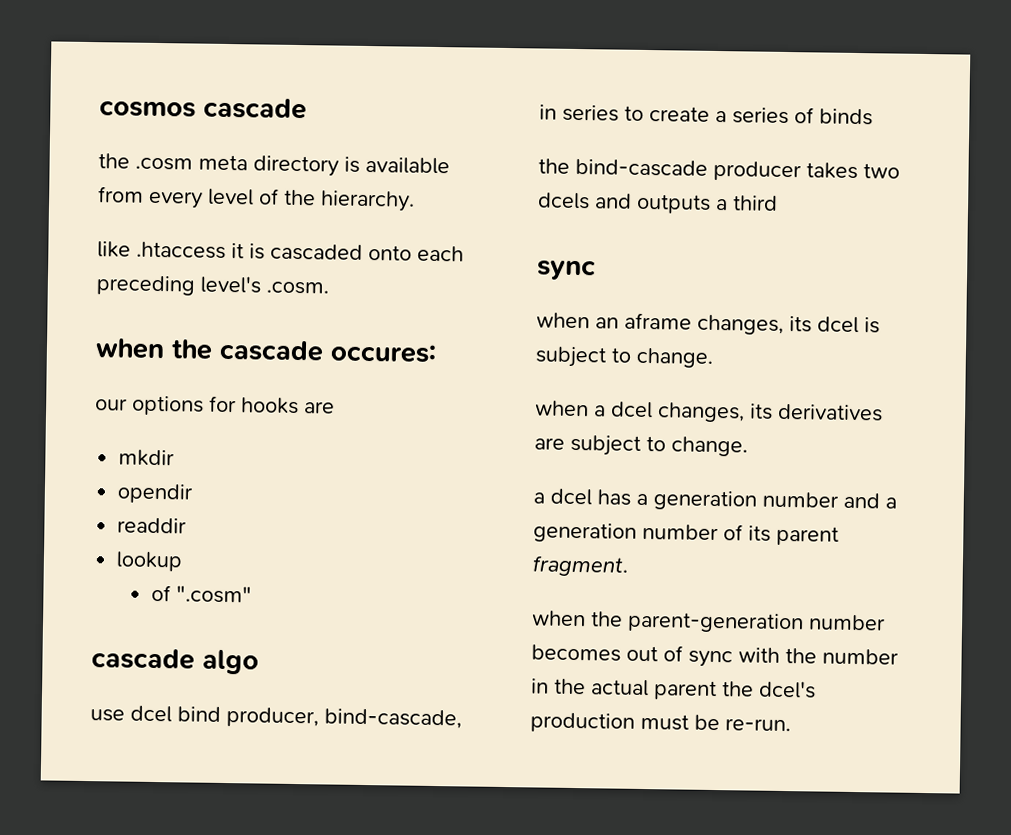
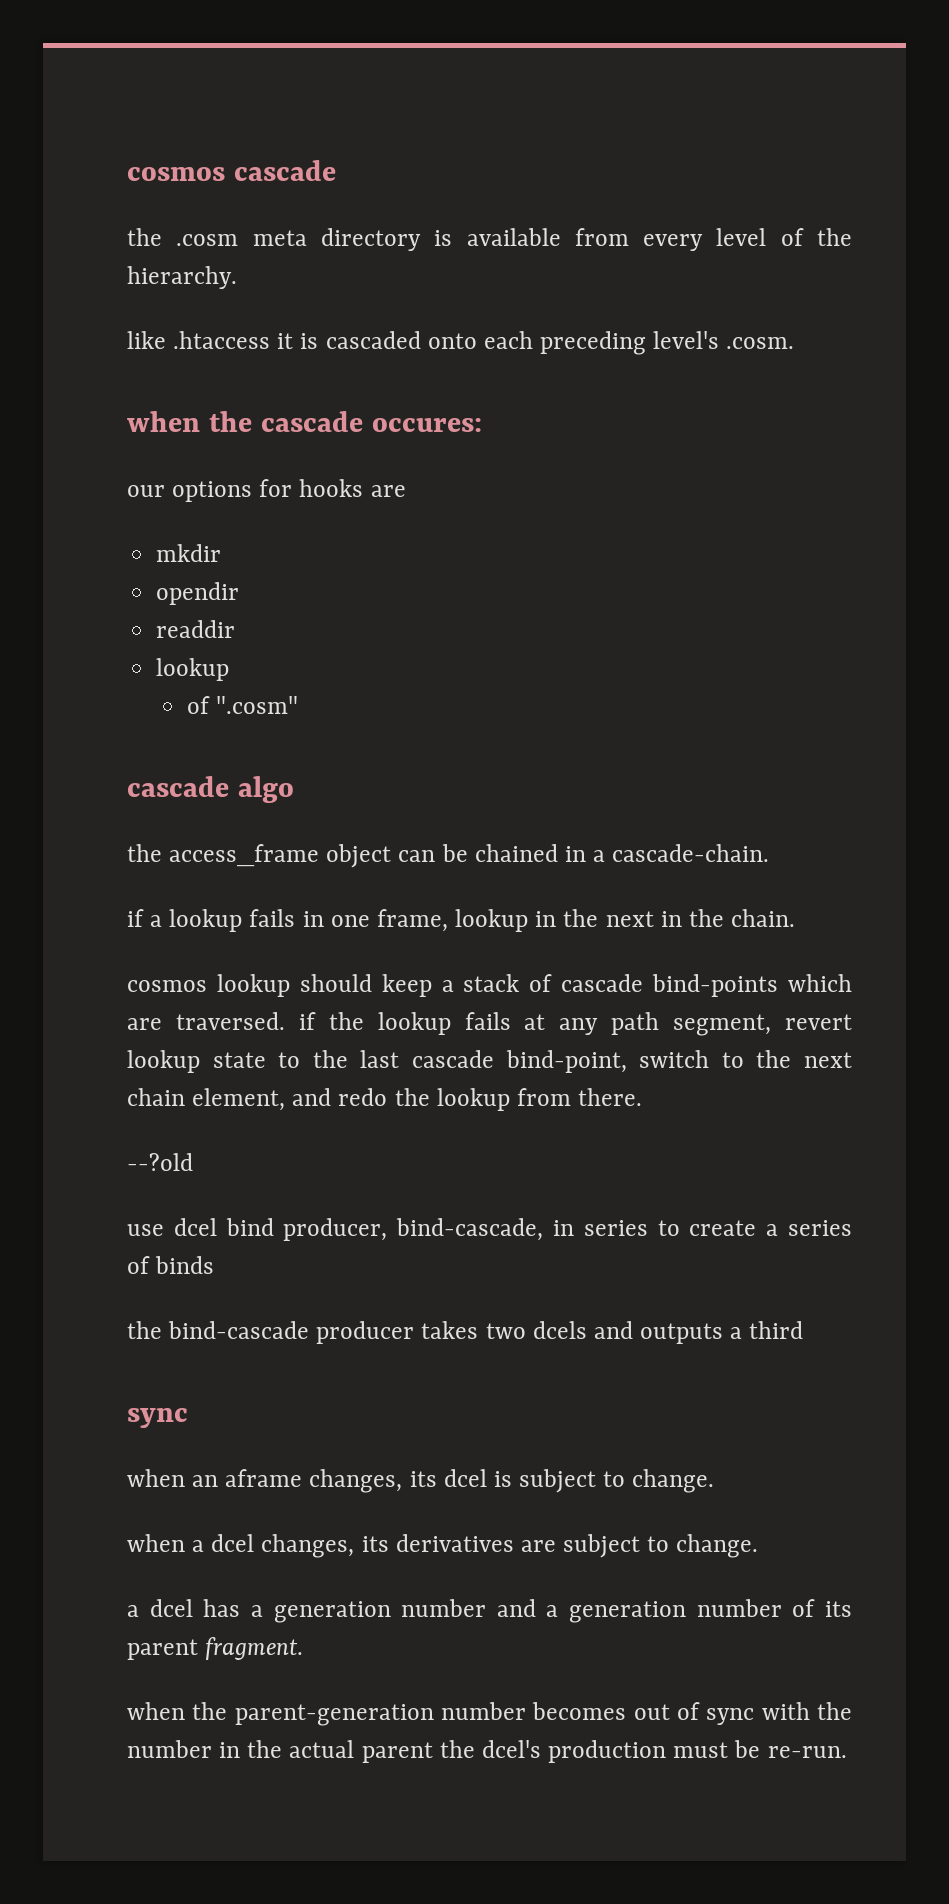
+ the access_frame object can be chained in a cascade-chain.
+ if a lookup fails in one frame, lookup in the next in the chain.
+ cosmos lookup should keep a stack of cascade bind-points which are traversed. if the lookup fails at any path segment, revert lookup state to the last cascade bind-point, switch to the next chain element, and redo the lookup from there.
+ --?old

